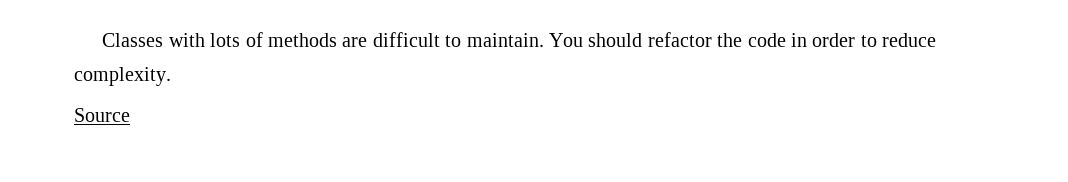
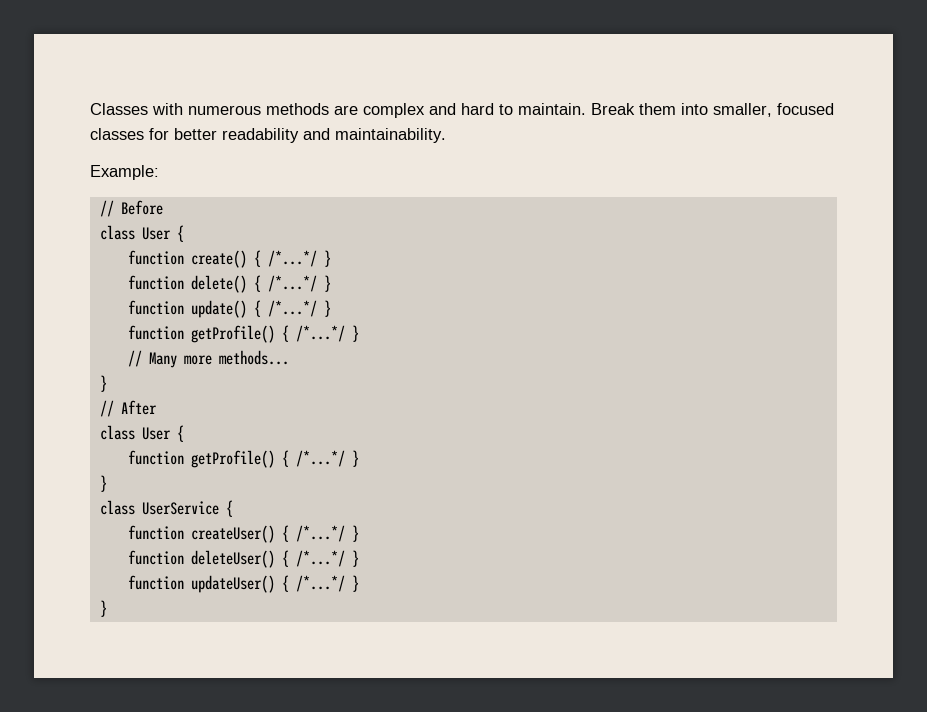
- Classes with lots of methods are difficult to maintain. You should refactor the code in order to reduce complexity.
- Source
+ Classes with numerous methods are complex and hard to maintain. Break them into smaller, focused classes for better readability and maintainability.
+ Example:
+ // Before
+ class User {
+ function create() { /*...*/ }
+ function delete() { /*...*/ }
+ function update() { /*...*/ }
+ function getProfile() { /*...*/ }
+ // Many more methods...
+ }
+ // After
+ class User {
+ function getProfile() { /*...*/ }
+ }
+ class UserService {
+ function createUser() { /*...*/ }
+ function deleteUser() { /*...*/ }
+ function updateUser() { /*...*/ }
+ }

